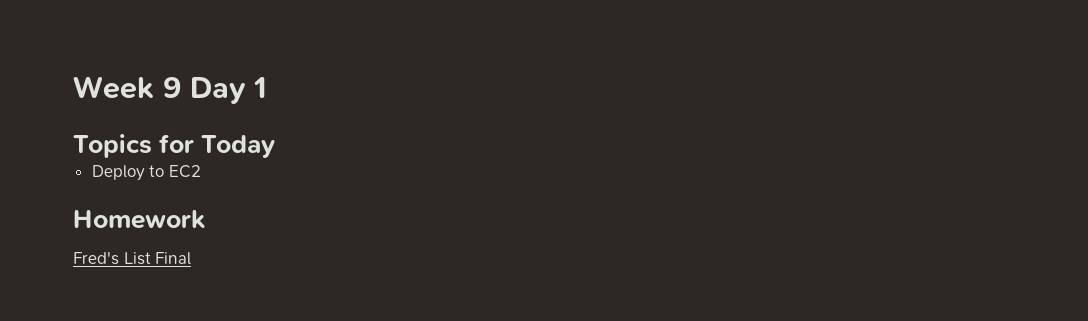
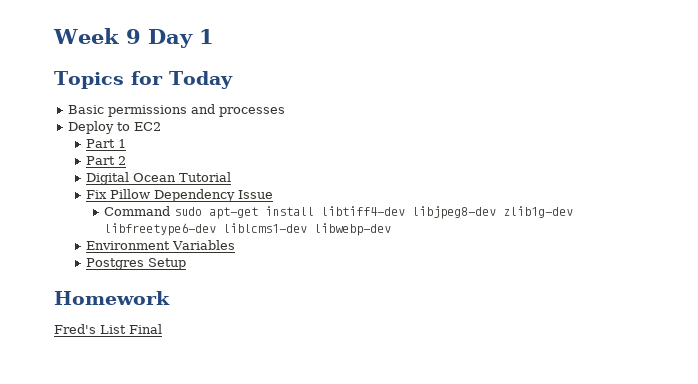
+ Basic permissions and processes
+ Part 1
+ Part 2
+ Digital Ocean Tutorial
+ Fix Pillow Dependency Issue
+ Command sudo apt-get install libtiff4-dev libjpeg8-dev zlib1g-dev libfreetype6-dev liblcms1-dev libwebp-dev
+ Environment Variables
+ Postgres Setup

